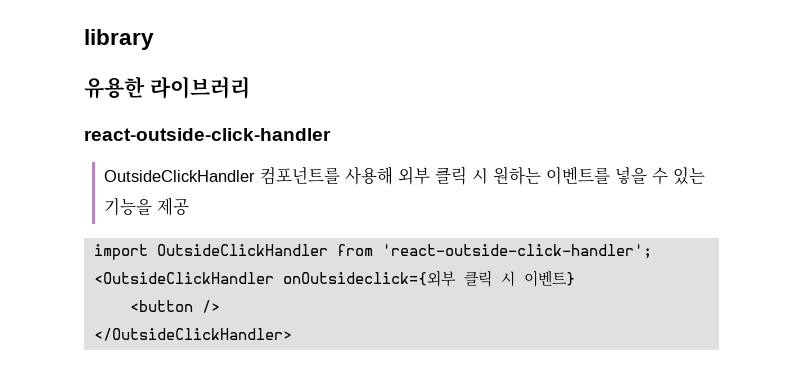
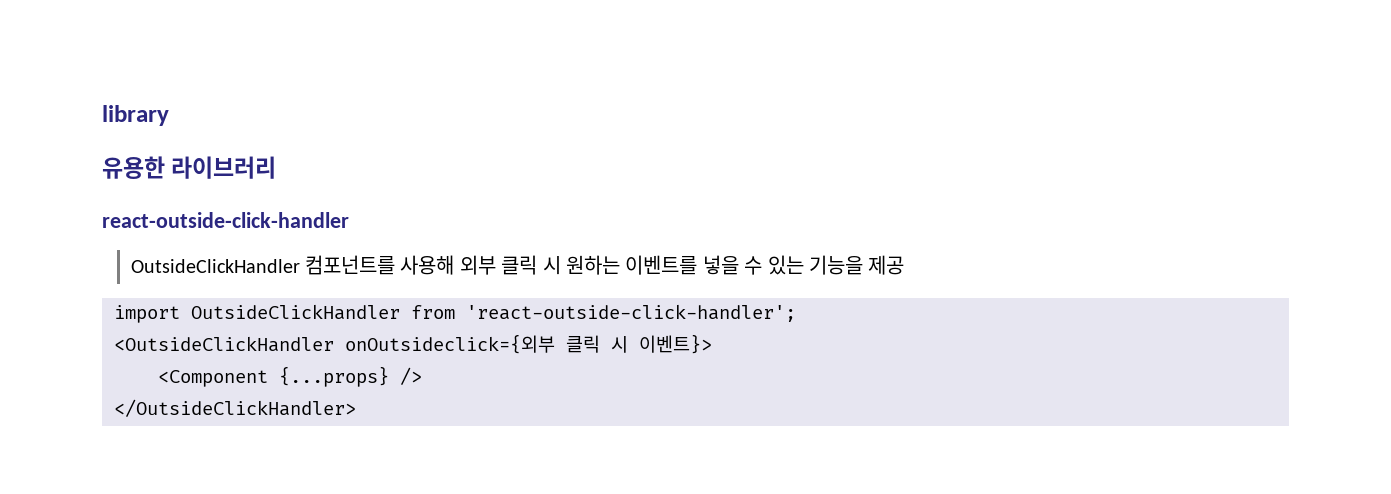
- <OutsideClickHandler onOutsideclick={외부 클릭 시 이벤트}
- <button />
+ <OutsideClickHandler onOutsideclick={외부 클릭 시 이벤트}>
+ <Component {...props} />

